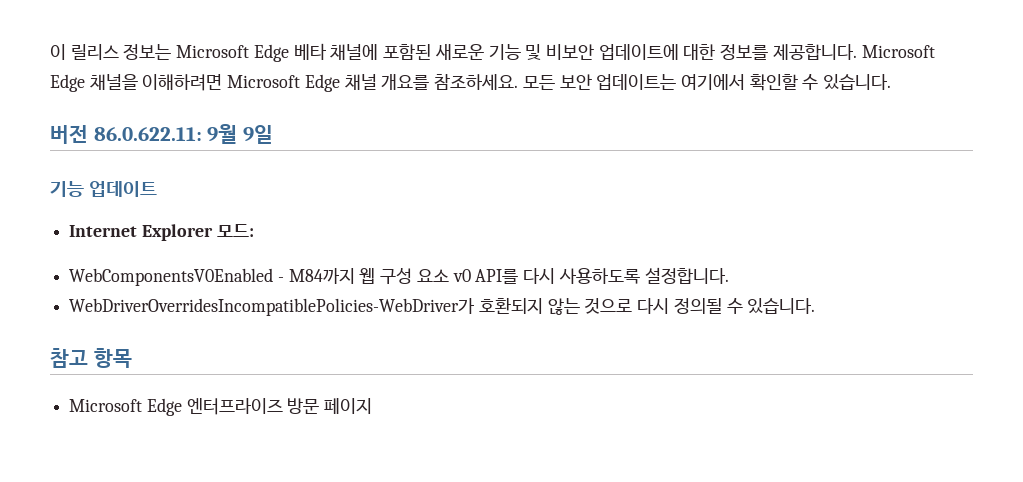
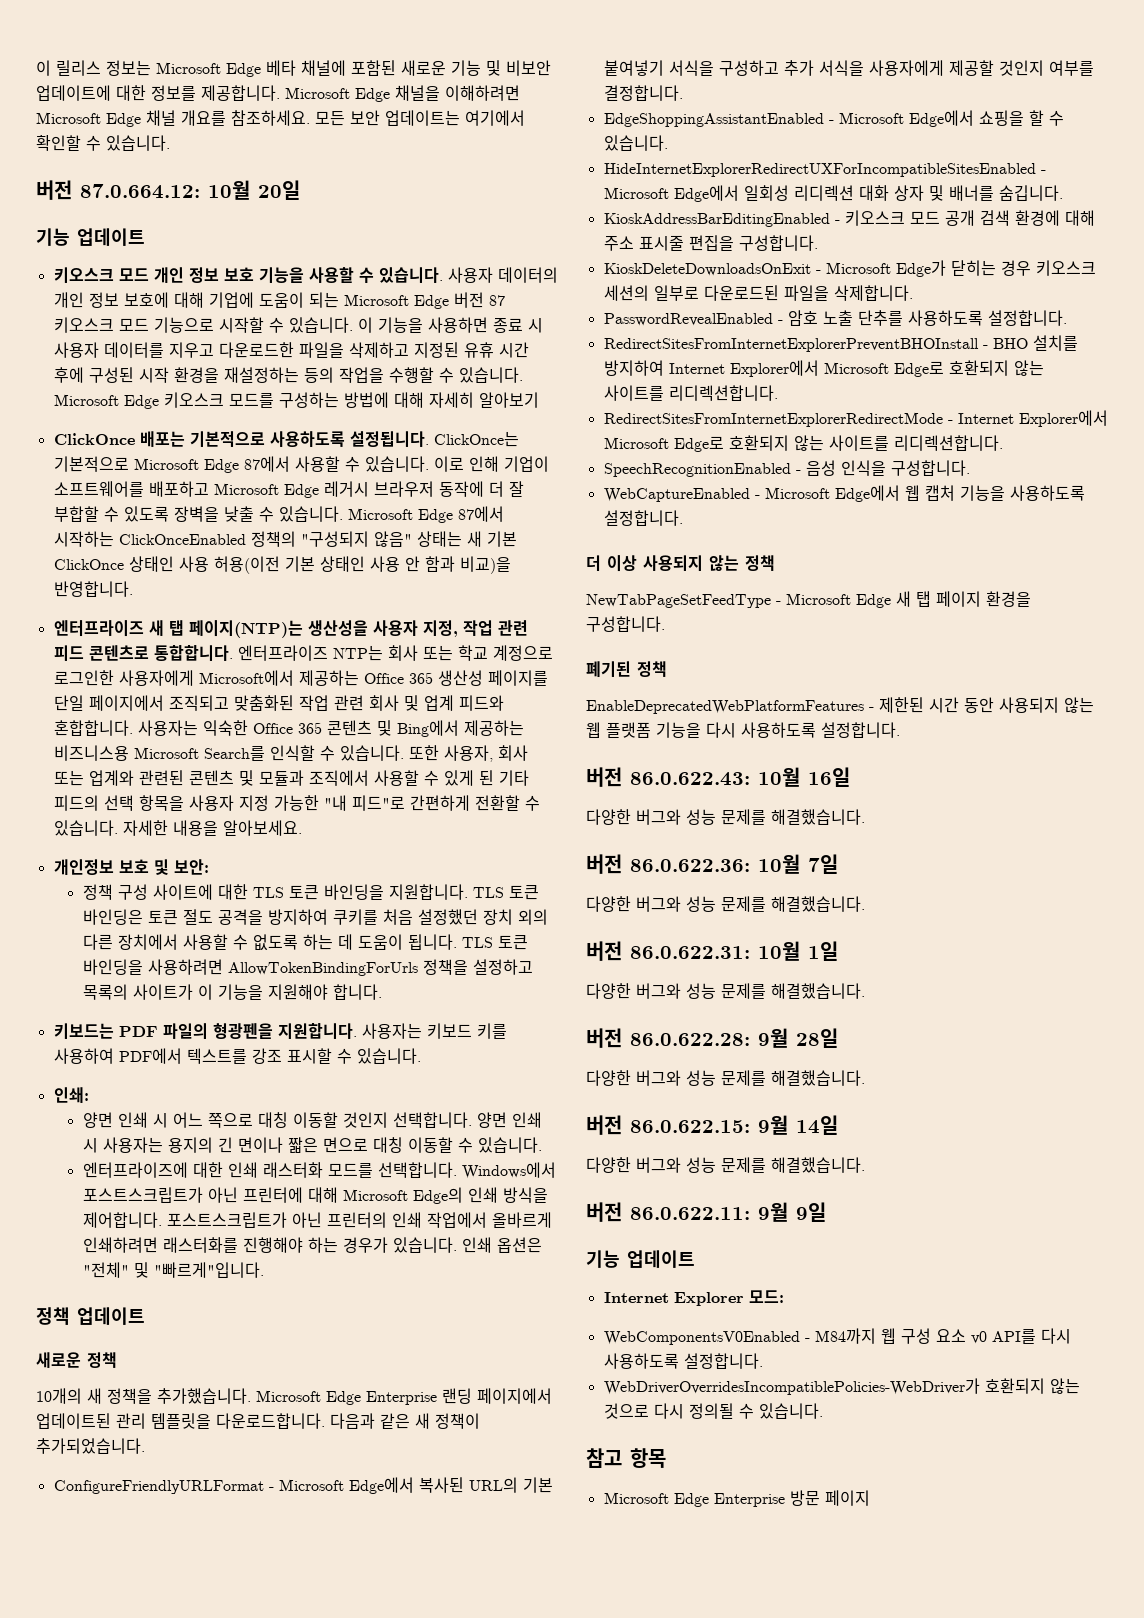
+ 버전 87.0.664.12: 10월 20일
+ 기능 업데이트
+ 키오스크 모드 개인 정보 보호 기능을 사용할 수 있습니다. 사용자 데이터의 개인 정보 보호에 대해 기업에 도움이 되는 Microsoft Edge 버전 87 키오스크 모드 기능으로 시작할 수 있습니다. 이 기능을 사용하면 종료 시 사용자 데이터를 지우고 다운로드한 파일을 삭제하고 지정된 유휴 시간 후에 구성된 시작 환경을 재설정하는 등의 작업을 수행할 수 있습니다. Microsoft Edge 키오스크 모드를 구성하는 방법에 대해 자세히 알아보기
+ ClickOnce 배포는 기본적으로 사용하도록 설정됩니다. ClickOnce는 기본적으로 Microsoft Edge 87에서 사용할 수 있습니다. 이로 인해 기업이 소프트웨어를 배포하고 Microsoft Edge 레거시 브라우저 동작에 더 잘 부합할 수 있도록 장벽을 낮출 수 있습니다. Microsoft Edge 87에서 시작하는 ClickOnceEnabled 정책의 "구성되지 않음" 상태는 새 기본 ClickOnce 상태인 사용 허용(이전 기본 상태인 사용 안 함과 비교)을 반영합니다.
+ 엔터프라이즈 새 탭 페이지(NTP)는 생산성을 사용자 지정, 작업 관련 피드 콘텐츠로 통합합니다. 엔터프라이즈 NTP는 회사 또는 학교 계정으로 로그인한 사용자에게 Microsoft에서 제공하는 Office 365 생산성 페이지를 단일 페이지에서 조직되고 맞춤화된 작업 관련 회사 및 업계 피드와 혼합합니다. 사용자는 익숙한 Office 365 콘텐츠 및 Bing에서 제공하는 비즈니스용 Microsoft Search를 인식할 수 있습니다. 또한 사용자, 회사 또는 업계와 관련된 콘텐츠 및 모듈과 조직에서 사용할 수 있게 된 기타 피드의 선택 항목을 사용자 지정 가능한 "내 피드"로 간편하게 전환할 수 있습니다. 자세한 내용을 알아보세요.
+ 개인정보 보호 및 보안:
+ 정책 구성 사이트에 대한 TLS 토큰 바인딩을 지원합니다. TLS 토큰 바인딩은 토큰 절도 공격을 방지하여 쿠키를 처음 설정했던 장치 외의 다른 장치에서 사용할 수 없도록 하는 데 도움이 됩니다. TLS 토큰 바인딩을 사용하려면 AllowTokenBindingForUrls 정책을 설정하고 목록의 사이트가 이 기능을 지원해야 합니다.
+ 키보드는 PDF 파일의 형광펜을 지원합니다. 사용자는 키보드 키를 사용하여 PDF에서 텍스트를 강조 표시할 수 있습니다.
+ 인쇄:
+ 양면 인쇄 시 어느 쪽으로 대칭 이동할 것인지 선택합니다. 양면 인쇄 시 사용자는 용지의 긴 면이나 짧은 면으로 대칭 이동할 수 있습니다.
+ 엔터프라이즈에 대한 인쇄 래스터화 모드를 선택합니다. Windows에서 포스트스크립트가 아닌 프린터에 대해 Microsoft Edge의 인쇄 방식을 제어합니다. 포스트스크립트가 아닌 프린터의 인쇄 작업에서 올바르게 인쇄하려면 래스터화를 진행해야 하는 경우가 있습니다. 인쇄 옵션은 "전체" 및 "빠르게"입니다.
+ 정책 업데이트
+ 새로운 정책
+ 10개의 새 정책을 추가했습니다. Microsoft Edge Enterprise 랜딩 페이지에서 업데이트된 관리 템플릿을 다운로드합니다. 다음과 같은 새 정책이 추가되었습니다.
+ ConfigureFriendlyURLFormat - Microsoft Edge에서 복사된 URL의 기본 붙여넣기 서식을 구성하고 추가 서식을 사용자에게 제공할 것인지 여부를 결정합니다.
+ EdgeShoppingAssistantEnabled - Microsoft Edge에서 쇼핑을 할 수 있습니다.
+ HideInternetExplorerRedirectUXForIncompatibleSitesEnabled - Microsoft Edge에서 일회성 리디렉션 대화 상자 및 배너를 숨깁니다.
+ KioskAddressBarEditingEnabled - 키오스크 모드 공개 검색 환경에 대해 주소 표시줄 편집을 구성합니다.
+ KioskDeleteDownloadsOnExit - Microsoft Edge가 닫히는 경우 키오스크 세션의 일부로 다운로드된 파일을 삭제합니다.
+ PasswordRevealEnabled - 암호 노출 단추를 사용하도록 설정합니다.
+ RedirectSitesFromInternetExplorerPreventBHOInstall - BHO 설치를 방지하여 Internet Explorer에서 Microsoft Edge로 호환되지 않는 사이트를 리디렉션합니다.
+ RedirectSitesFromInternetExplorerRedirectMode - Internet Explorer에서 Microsoft Edge로 호환되지 않는 사이트를 리디렉션합니다.
+ SpeechRecognitionEnabled - 음성 인식을 구성합니다.
+ WebCaptureEnabled - Microsoft Edge에서 웹 캡처 기능을 사용하도록 설정합니다.
+ 더 이상 사용되지 않는 정책
+ NewTabPageSetFeedType - Microsoft Edge 새 탭 페이지 환경을 구성합니다.
+ 폐기된 정책
+ EnableDeprecatedWebPlatformFeatures - 제한된 시간 동안 사용되지 않는 웹 플랫폼 기능을 다시 사용하도록 설정합니다.
+ 버전 86.0.622.43: 10월 16일
+ 다양한 버그와 성능 문제를 해결했습니다.
+ 버전 86.0.622.36: 10월 7일
+ 다양한 버그와 성능 문제를 해결했습니다.
+ 버전 86.0.622.31: 10월 1일
+ 다양한 버그와 성능 문제를 해결했습니다.
+ 버전 86.0.622.28: 9월 28일
+ 다양한 버그와 성능 문제를 해결했습니다.
+ 버전 86.0.622.15: 9월 14일
+ 다양한 버그와 성능 문제를 해결했습니다.
- Microsoft Edge 엔터프라이즈 방문 페이지
+ Microsoft Edge Enterprise 방문 페이지

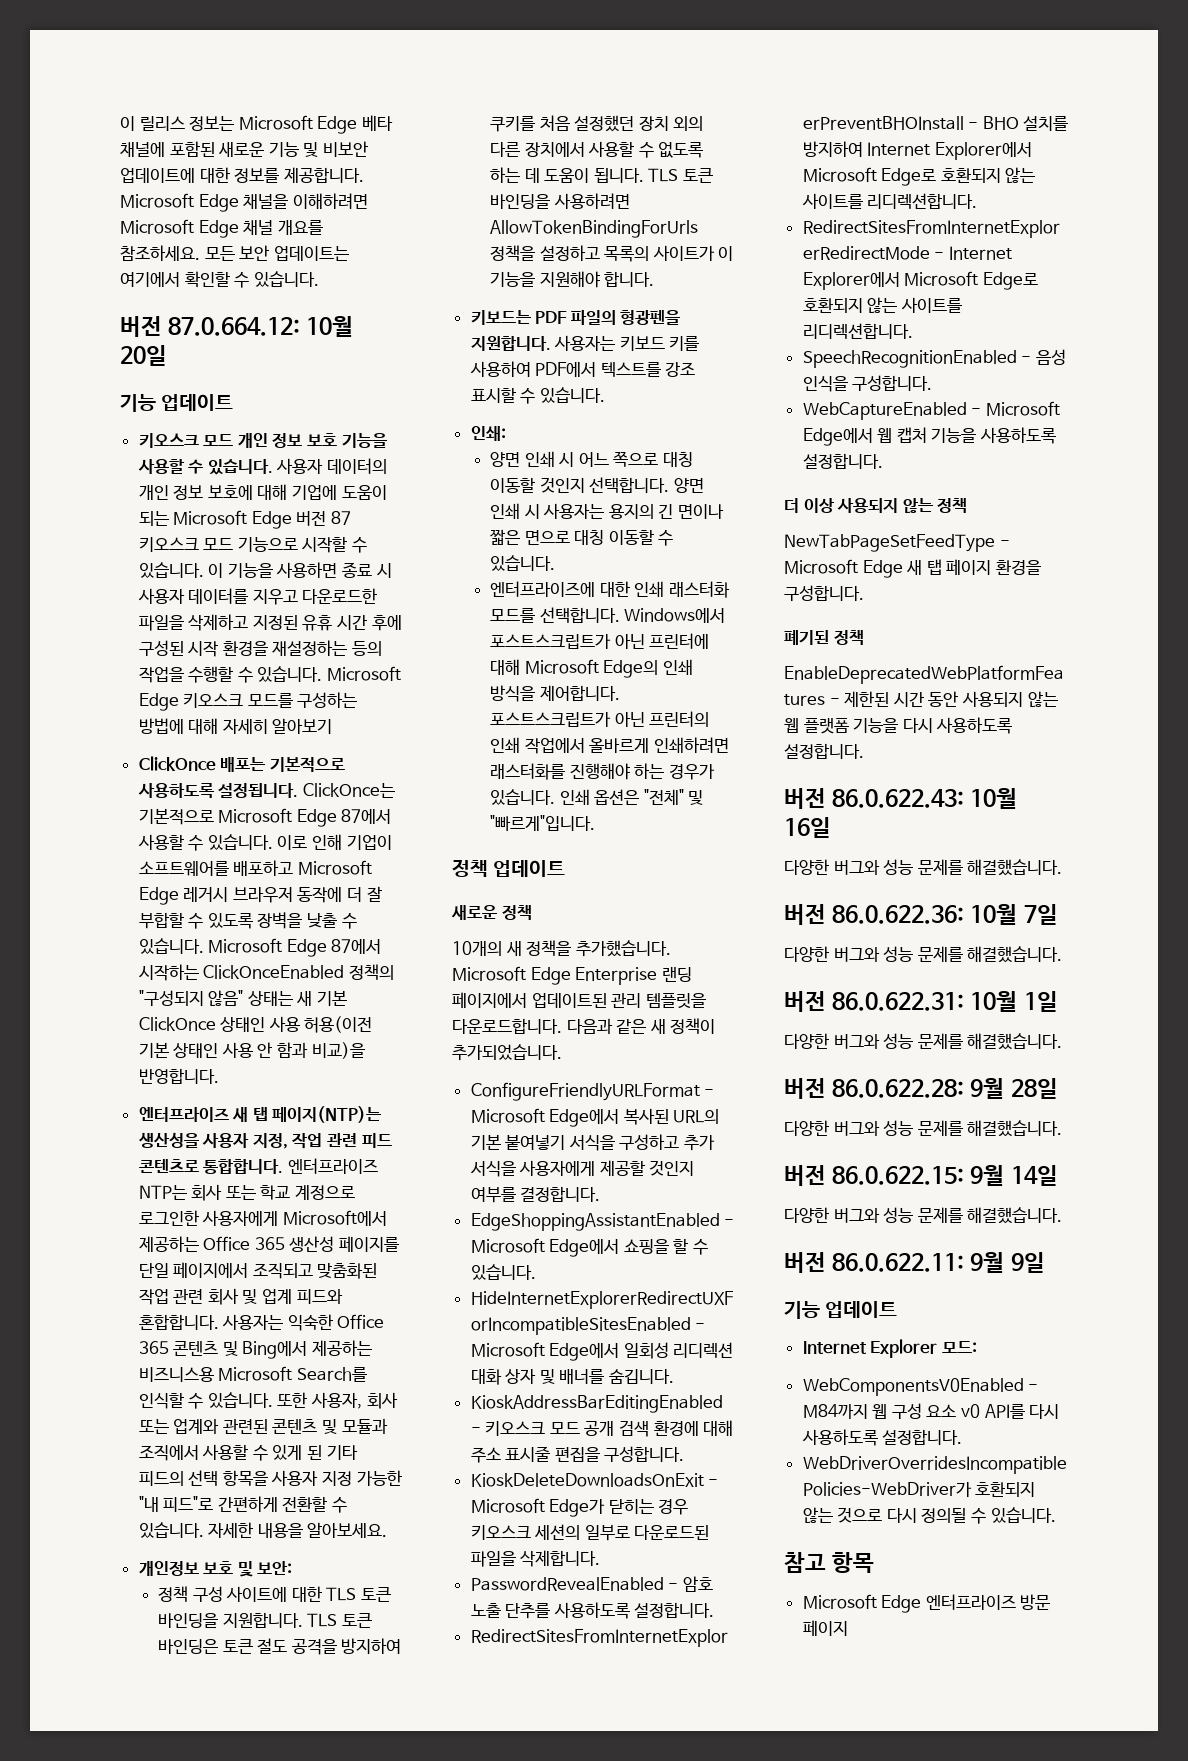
- Microsoft Edge Enterprise 방문 페이지
+ Microsoft Edge 엔터프라이즈 방문 페이지

